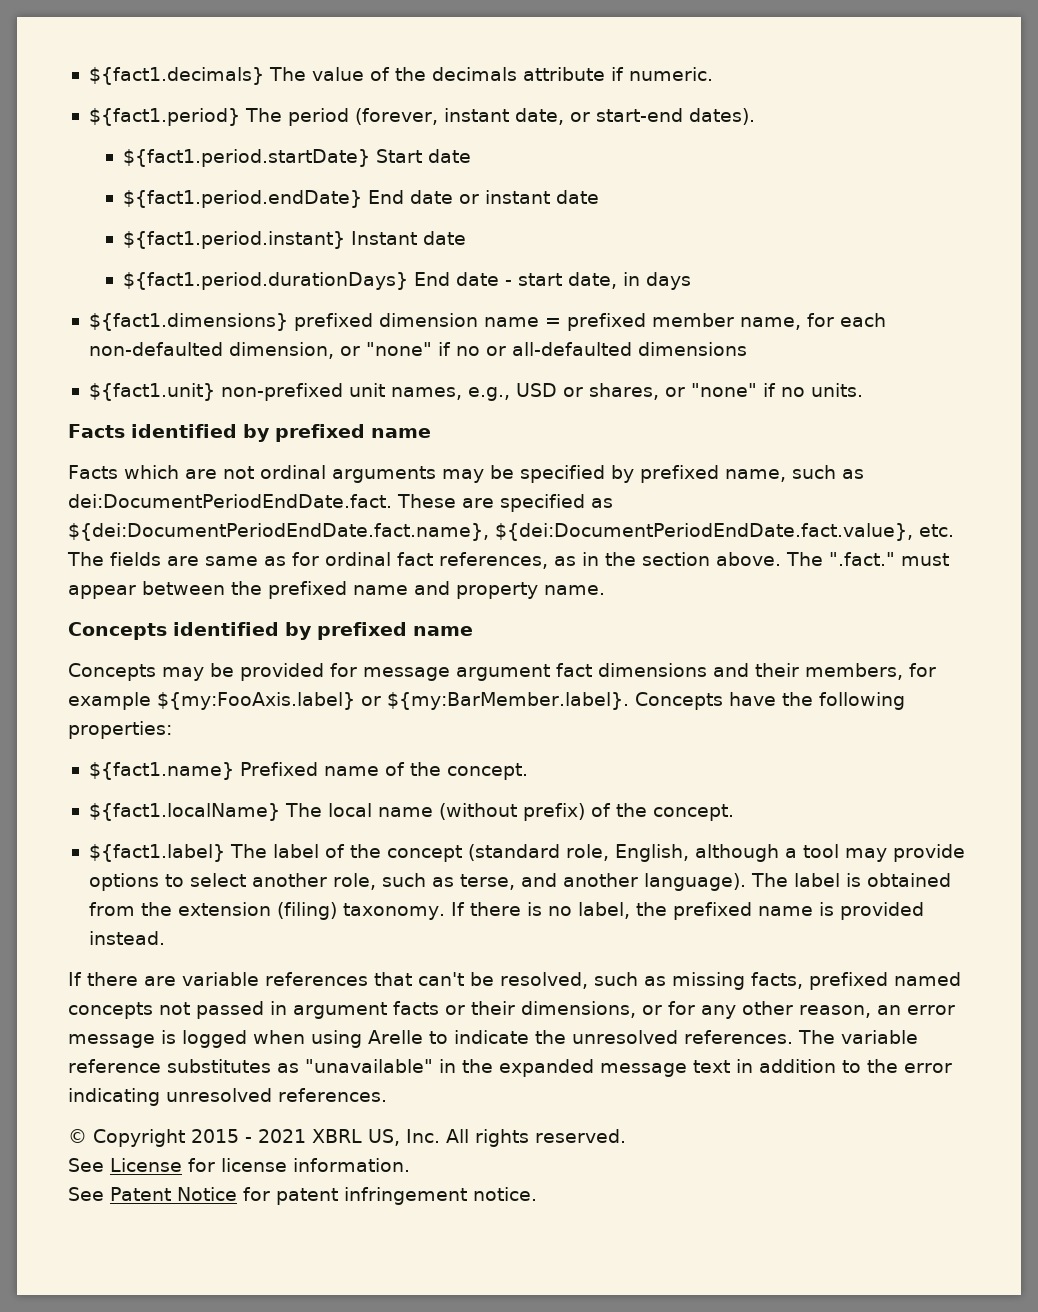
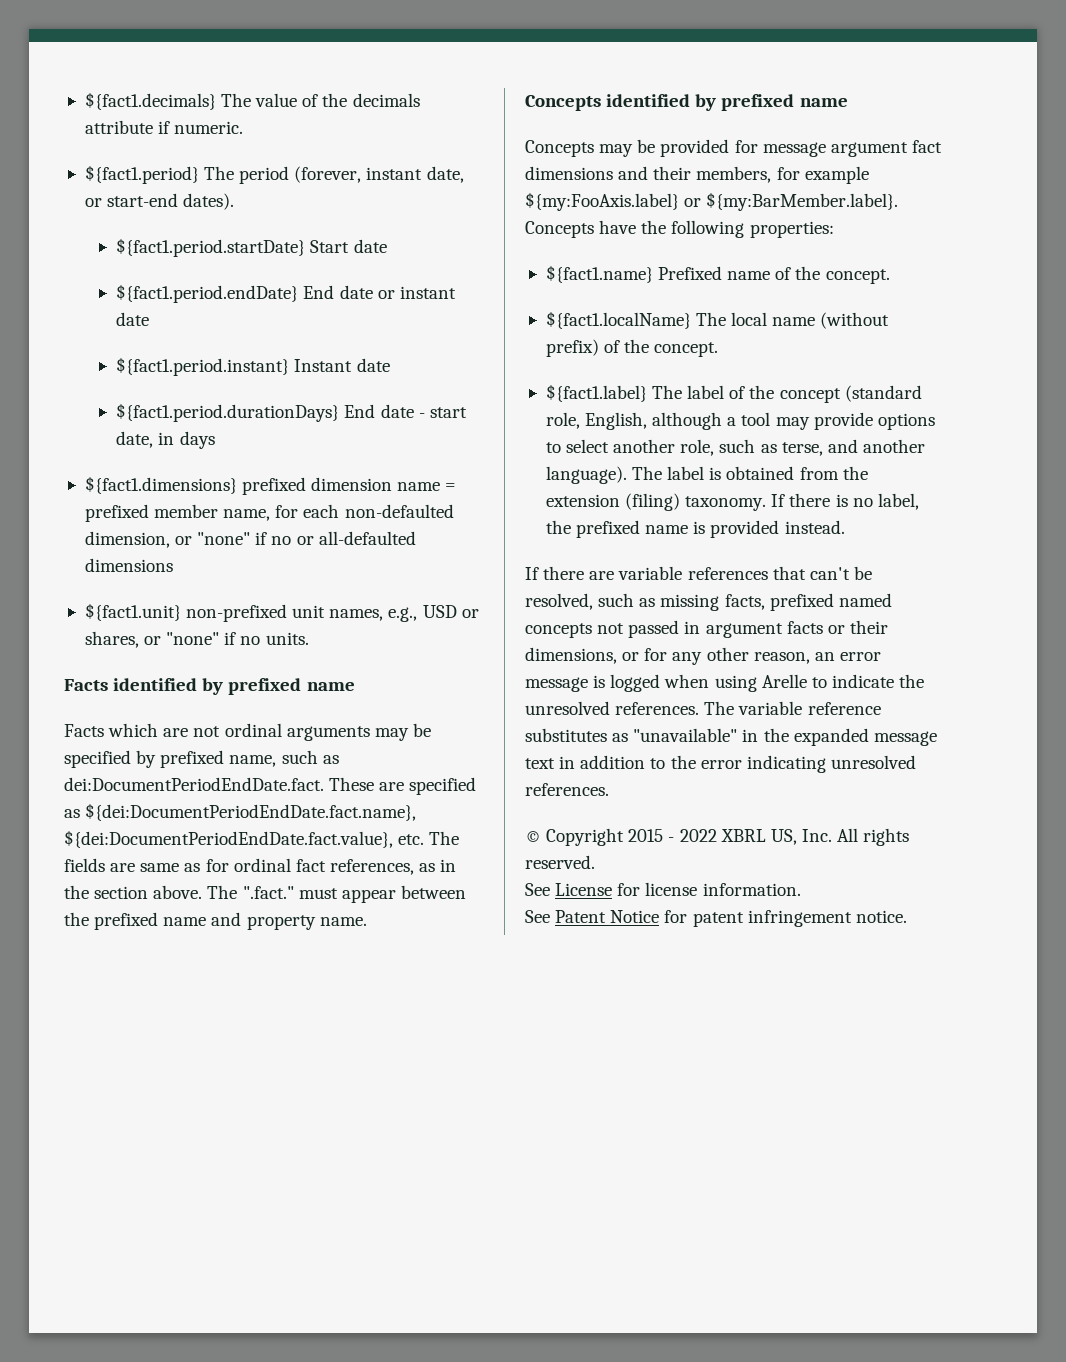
- © Copyright 2015 - 2021 XBRL US, Inc. All rights reserved.
+ © Copyright 2015 - 2022 XBRL US, Inc. All rights reserved.

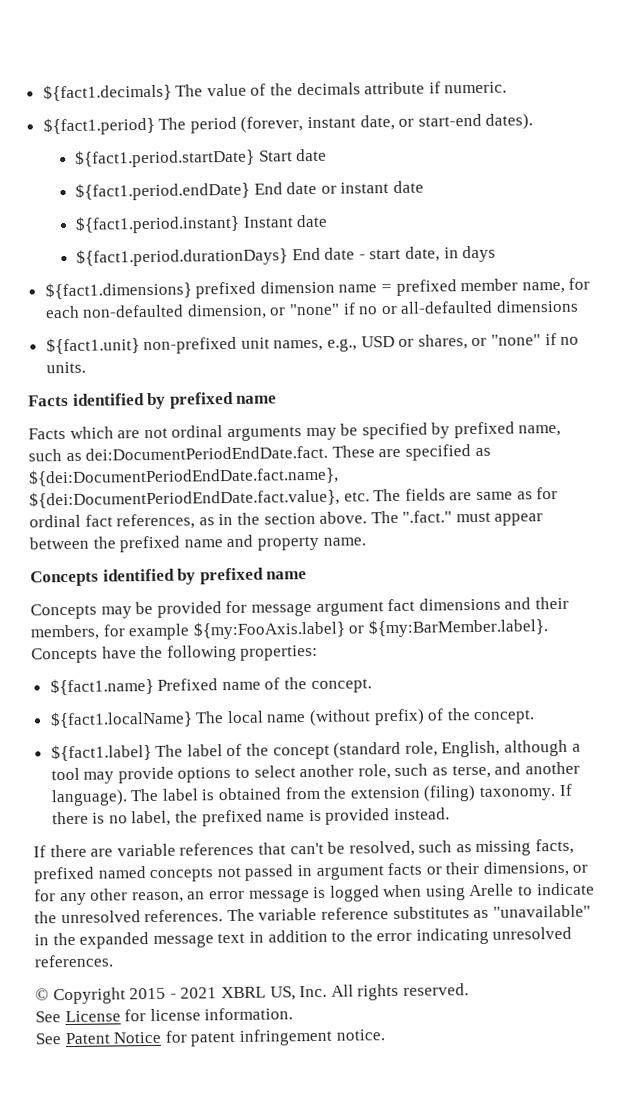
- © Copyright 2015 - 2022 XBRL US, Inc. All rights reserved.
+ © Copyright 2015 - 2021 XBRL US, Inc. All rights reserved.

